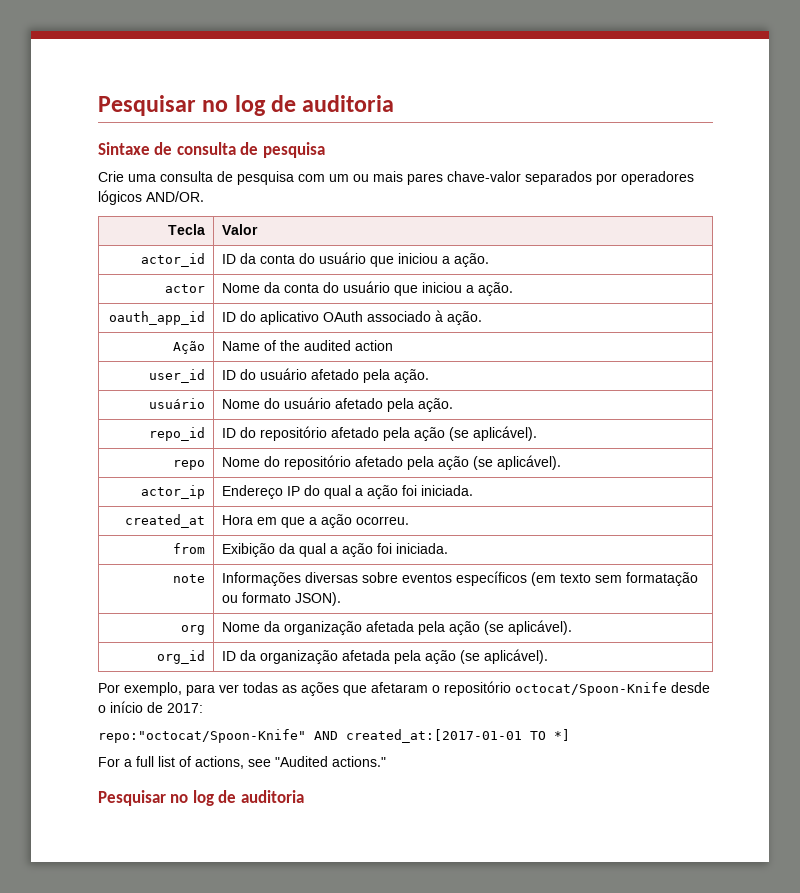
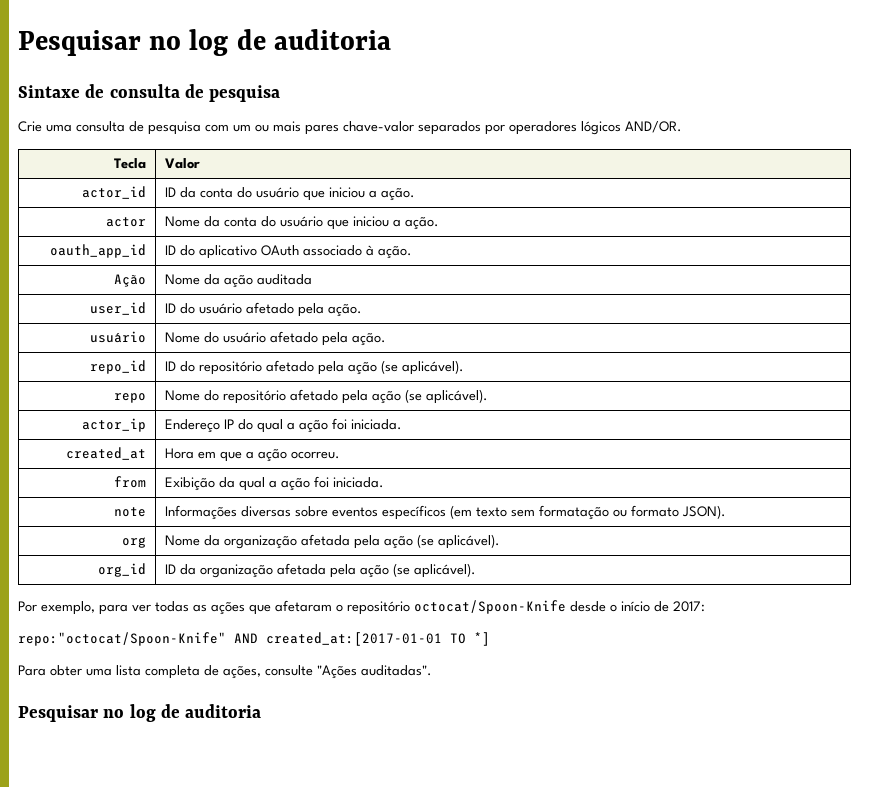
- Ação | Name of the audited action
+ Ação | Nome da ação auditada
- For a full list of actions, see "Audited actions."
+ Para obter uma lista completa de ações, consulte "Ações auditadas".

